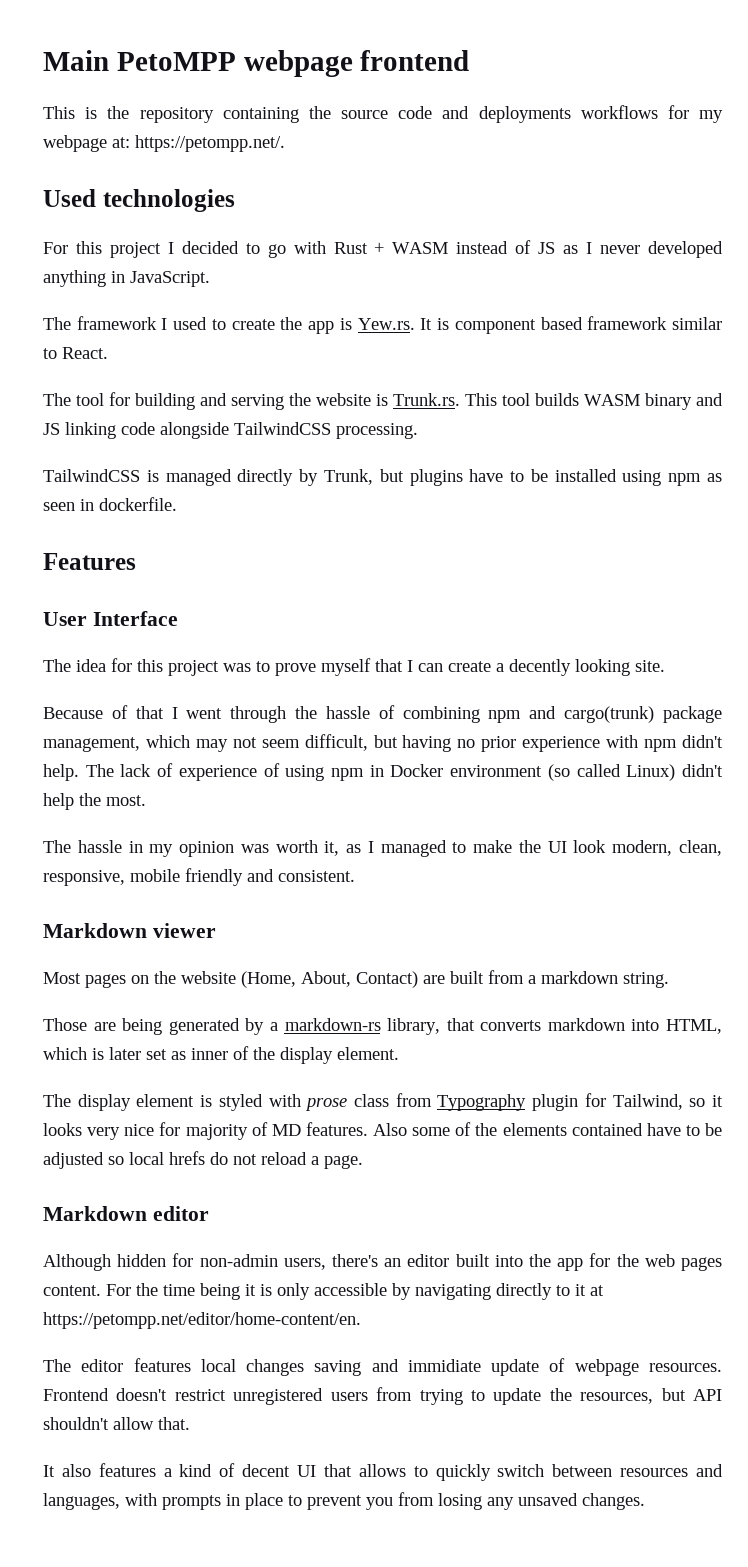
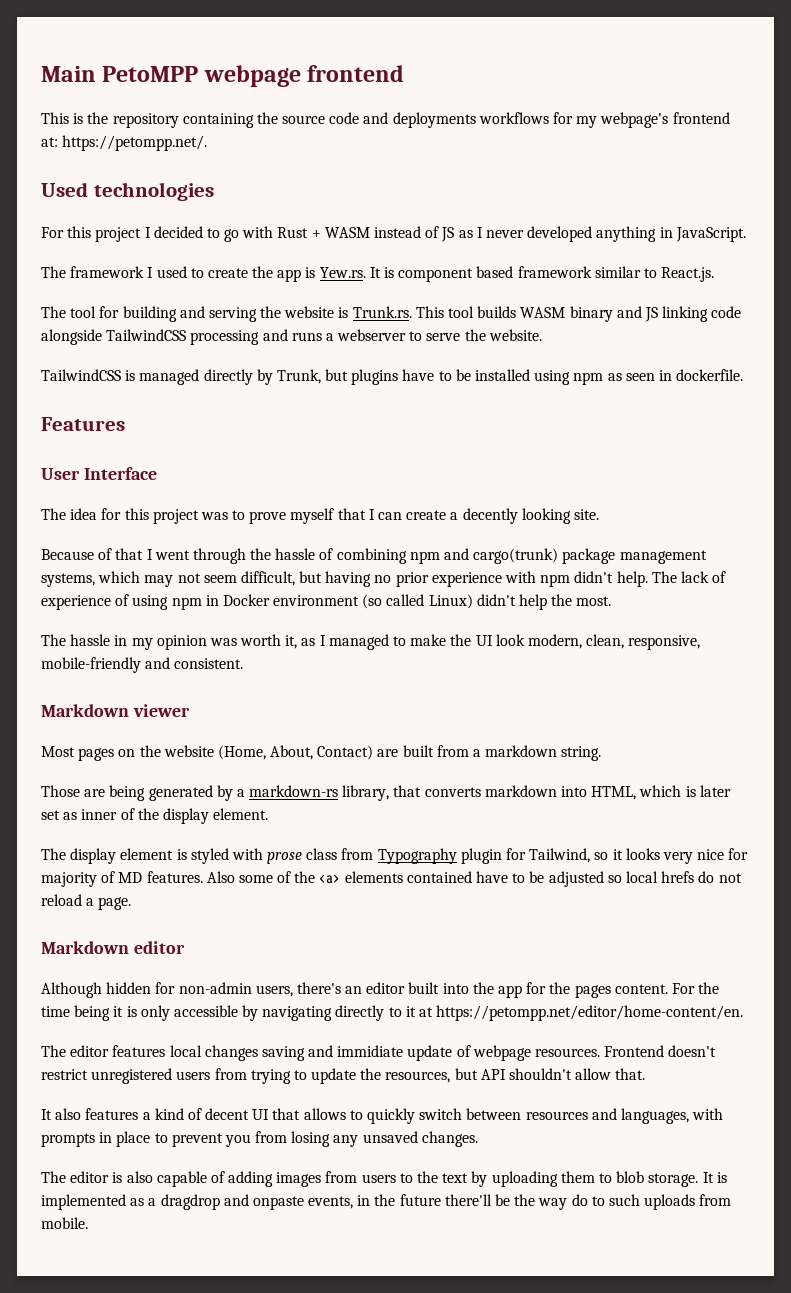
- This is the repository containing the source code and deployments workflows for my webpage at: https://petompp.net/.
+ This is the repository containing the source code and deployments workflows for my webpage's frontend at: https://petompp.net/.
- The framework I used to create the app is Yew.rs. It is component based framework similar to React.
+ The framework I used to create the app is Yew.rs. It is component based framework similar to React.js.
- The tool for building and serving the website is Trunk.rs. This tool builds WASM binary and JS linking code alongside TailwindCSS processing.
+ The tool for building and serving the website is Trunk.rs. This tool builds WASM binary and JS linking code alongside TailwindCSS processing and runs a webserver to serve the website.
- Because of that I went through the hassle of combining npm and cargo(trunk) package management, which may not seem difficult, but having no prior experience with npm didn't help.
+ Because of that I went through the hassle of combining npm and cargo(trunk) package management systems, which may not seem difficult, but having no prior experience with npm didn't help.
- The hassle in my opinion was worth it, as I managed to make the UI look modern, clean, responsive, mobile friendly and consistent.
+ The hassle in my opinion was worth it, as I managed to make the UI look modern, clean, responsive, mobile-friendly and consistent.
- Also some of the elements contained have to be adjusted so local hrefs do not reload a page.
+ Also some of the <a> elements contained have to be adjusted so local hrefs do not reload a page.
- Although hidden for non-admin users, there's an editor built into the app for the web pages content.
+ Although hidden for non-admin users, there's an editor built into the app for the pages content.
+ The editor is also capable of adding images from users to the text by uploading them to blob storage. It is implemented as a dragdrop and onpaste events, in the future there'll be the way do to such uploads from mobile.

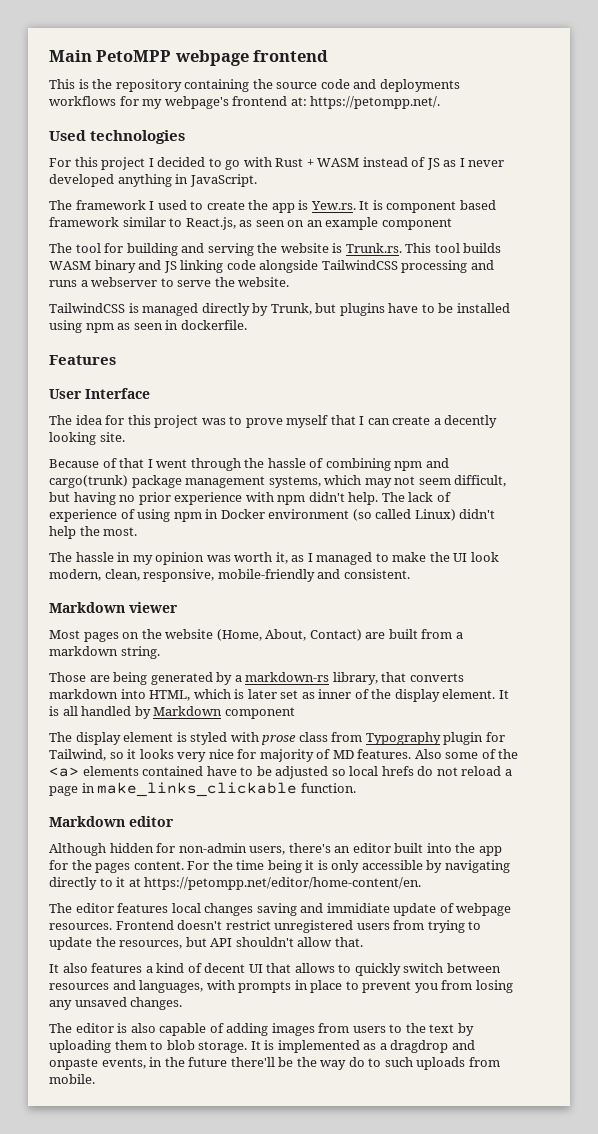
- The framework I used to create the app is Yew.rs. It is component based framework similar to React.js.
+ The framework I used to create the app is Yew.rs. It is component based framework similar to React.js, as seen on an example component
+ It is all handled by Markdown component
- Also some of the <a> elements contained have to be adjusted so local hrefs do not reload a page.
+ Also some of the <a> elements contained have to be adjusted so local hrefs do not reload a page in make_links_clickable function.

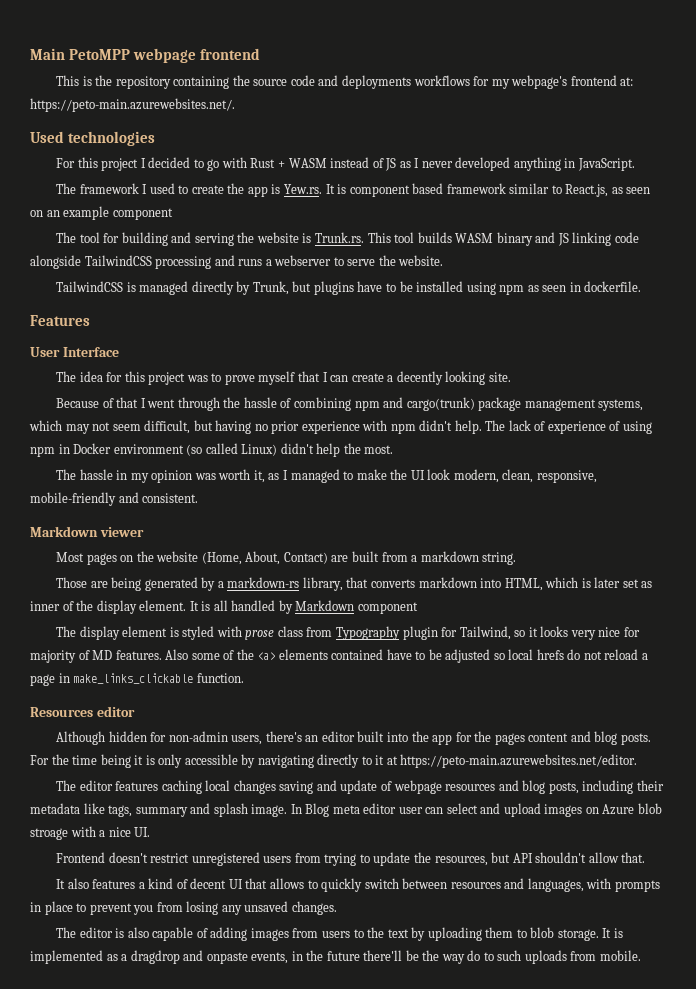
- This is the repository containing the source code and deployments workflows for my webpage's frontend at: https://petompp.net/.
+ This is the repository containing the source code and deployments workflows for my webpage's frontend at: https://peto-main.azurewebsites.net/.
- Markdown editor
+ Resources editor
- Although hidden for non-admin users, there's an editor built into the app for the pages content.
+ Although hidden for non-admin users, there's an editor built into the app for the pages content and blog posts.
- For the time being it is only accessible by navigating directly to it at https://petompp.net/editor/home-content/en.
+ For the time being it is only accessible by navigating directly to it at https://peto-main.azurewebsites.net/editor.
- The editor features local changes saving and immidiate update of webpage resources. Frontend doesn't restrict unregistered users from trying to update the resources, but API shouldn't allow that.
+ The editor features caching local changes saving and update of webpage resources and blog posts, including their metadata like tags, summary and splash image. In Blog meta editor user can select and upload images on Azure blob stroage with a nice UI.
+ Frontend doesn't restrict unregistered users from trying to update the resources, but API shouldn't allow that.

